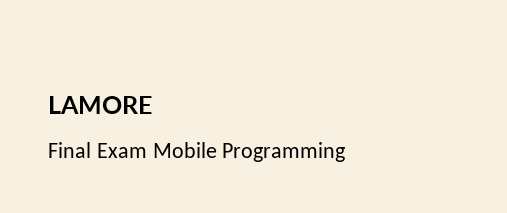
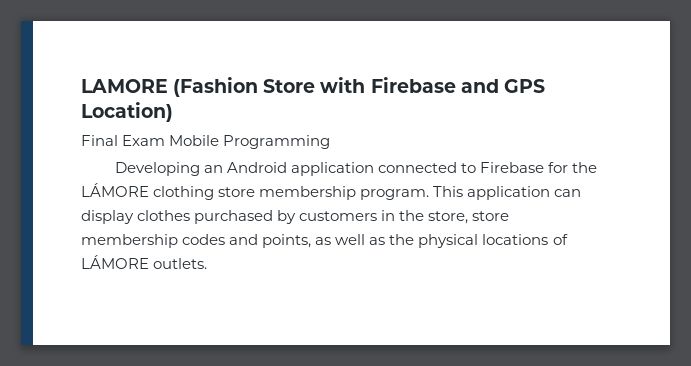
- LAMORE
+ LAMORE (Fashion Store with Firebase and GPS Location)
  Final Exam Mobile Programming
+ Developing an Android application connected to Firebase for the LÁMORE clothing store membership program. This application can display clothes purchased by customers in the store, store membership codes and points, as well as the physical locations of LÁMORE outlets.

